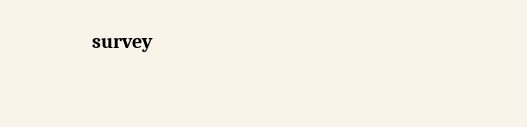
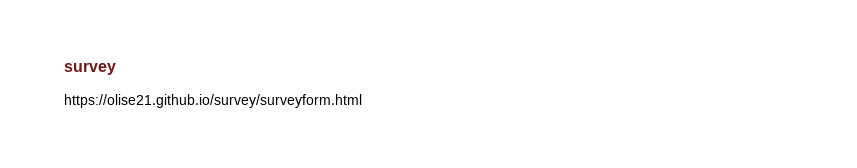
+ https://olise21.github.io/survey/surveyform.html

